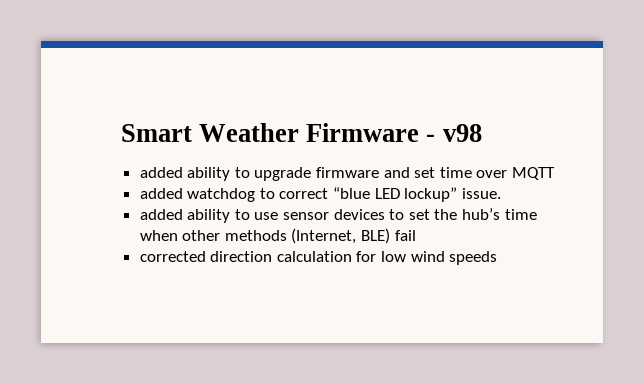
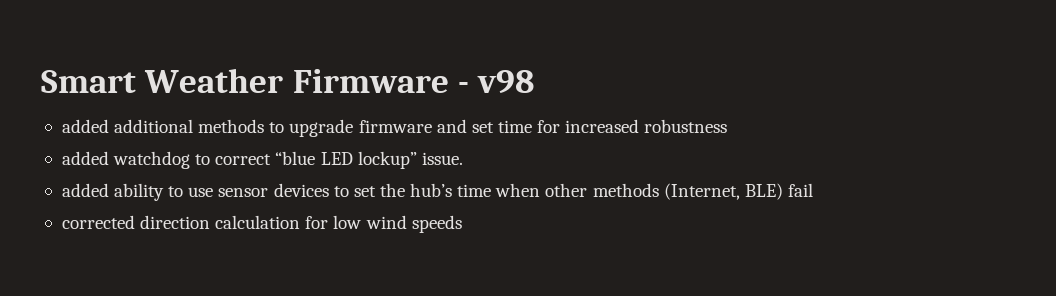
- added ability to upgrade firmware and set time over MQTT
+ added additional methods to upgrade firmware and set time for increased robustness

